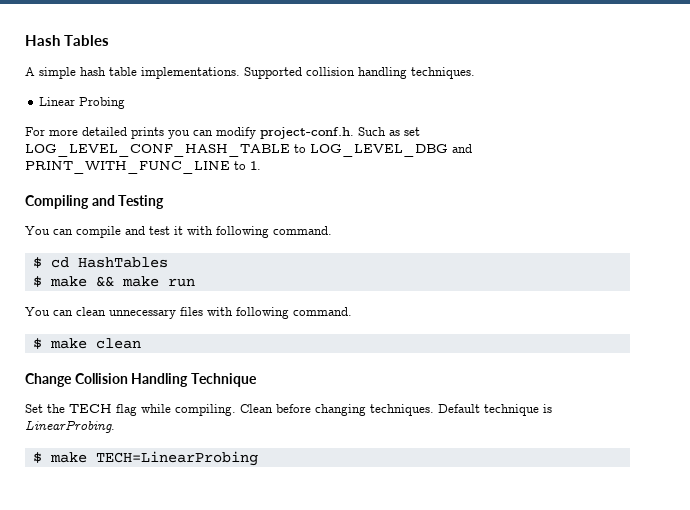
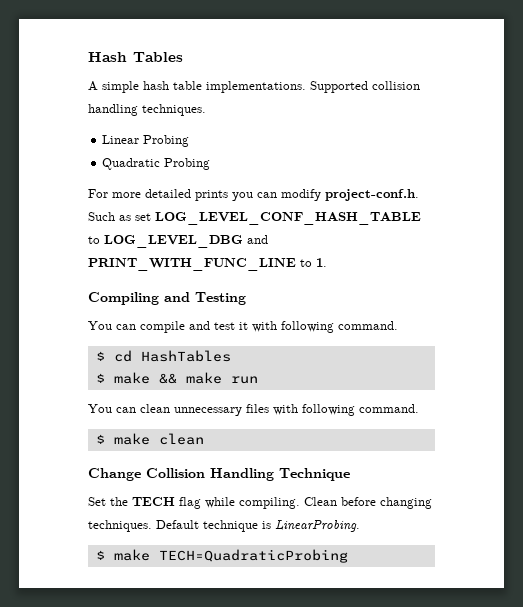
+ Quadratic Probing
- $ make TECH=LinearProbing
+ $ make TECH=QuadraticProbing

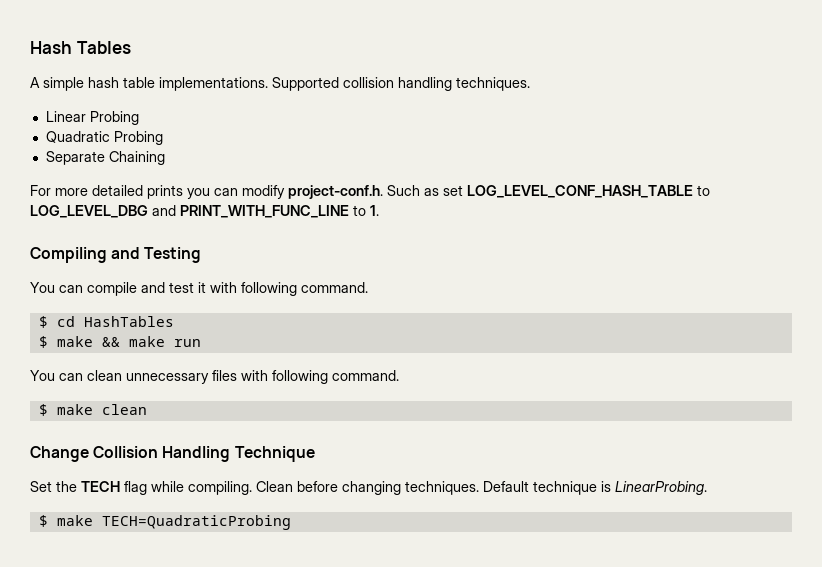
+ Separate Chaining

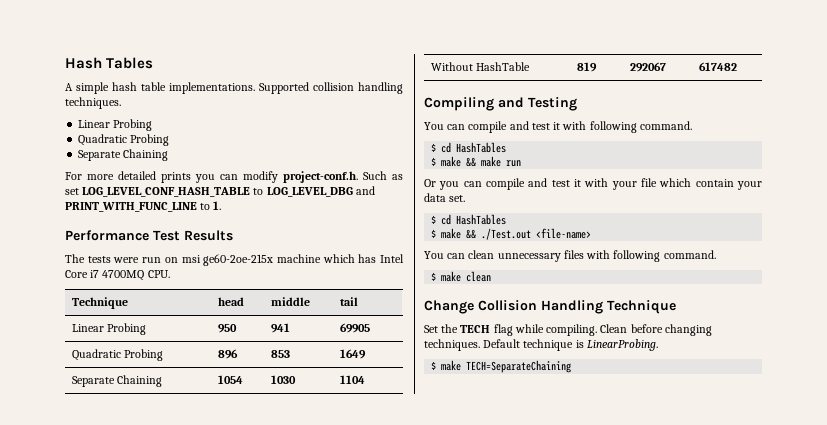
+ Performance Test Results
+ The tests were run on msi ge60-2oe-215x machine which has Intel Core i7 4700MQ CPU.
+ Technique | head | middle | tail
+ Linear Probing | 950 | 941 | 69905
+ Quadratic Probing | 896 | 853 | 1649
+ Separate Chaining | 1054 | 1030 | 1104
+ Without HashTable | 819 | 292067 | 617482
+ Or you can compile and test it with your file which contain your data set.
+ $ cd HashTables
+ $ make && ./Test.out <file-name>
- $ make TECH=QuadraticProbing
+ $ make TECH=SeparateChaining

